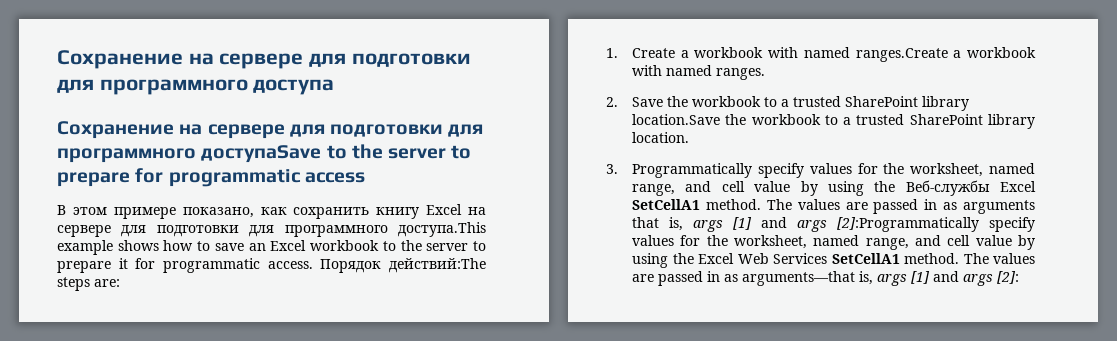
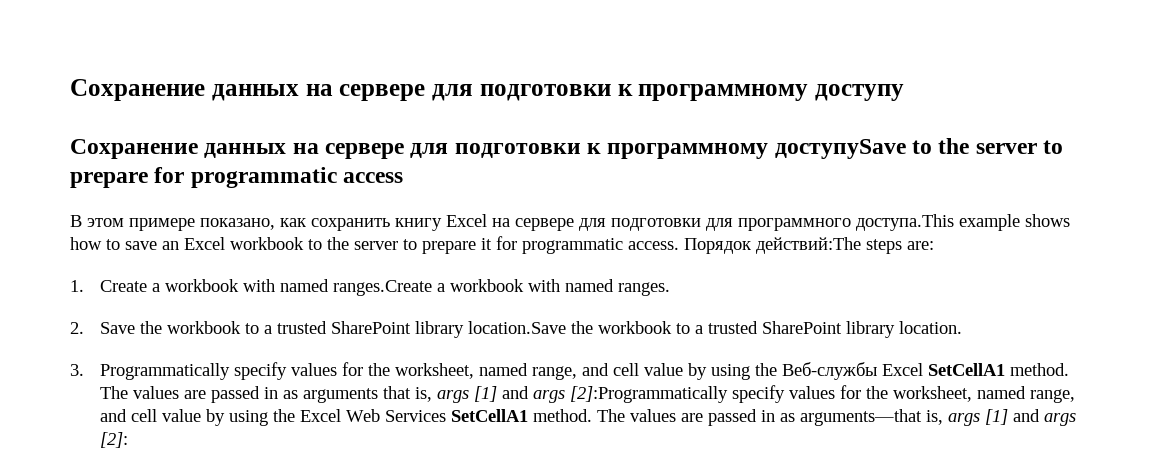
- Сохранение на сервере для подготовки для программного доступа
- Сохранение на сервере для подготовки для программного доступаSave to the server to prepare for programmatic access
+ Сохранение данных на сервере для подготовки к программному доступу
+ Сохранение данных на сервере для подготовки к программному доступуSave to the server to prepare for programmatic access

